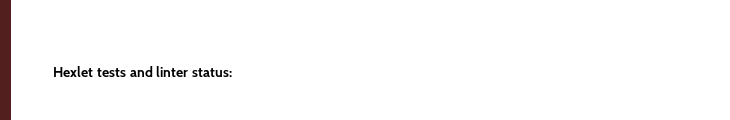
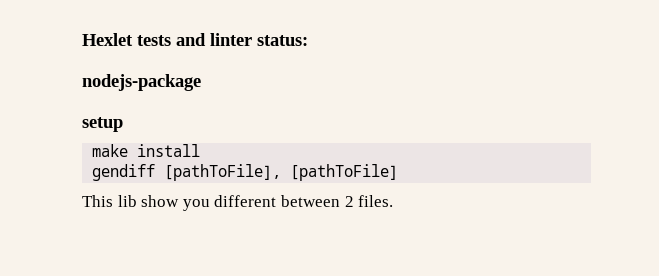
+ nodejs-package
+ setup
+ make install
+ gendiff [pathToFile], [pathToFile]
+ This lib show you different between 2 files.

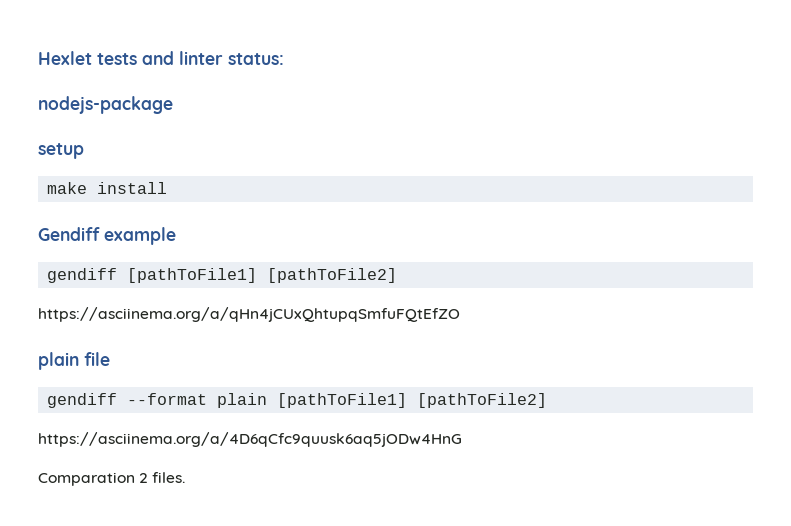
- gendiff [pathToFile], [pathToFile]
- This lib show you different between 2 files.
+ Gendiff example
+ gendiff [pathToFile1] [pathToFile2]
+ https://asciinema.org/a/qHn4jCUxQhtupqSmfuFQtEfZO
+ plain file
+ gendiff --format plain [pathToFile1] [pathToFile2]
+ https://asciinema.org/a/4D6qCfc9quusk6aq5jODw4HnG
+ Comparation 2 files.

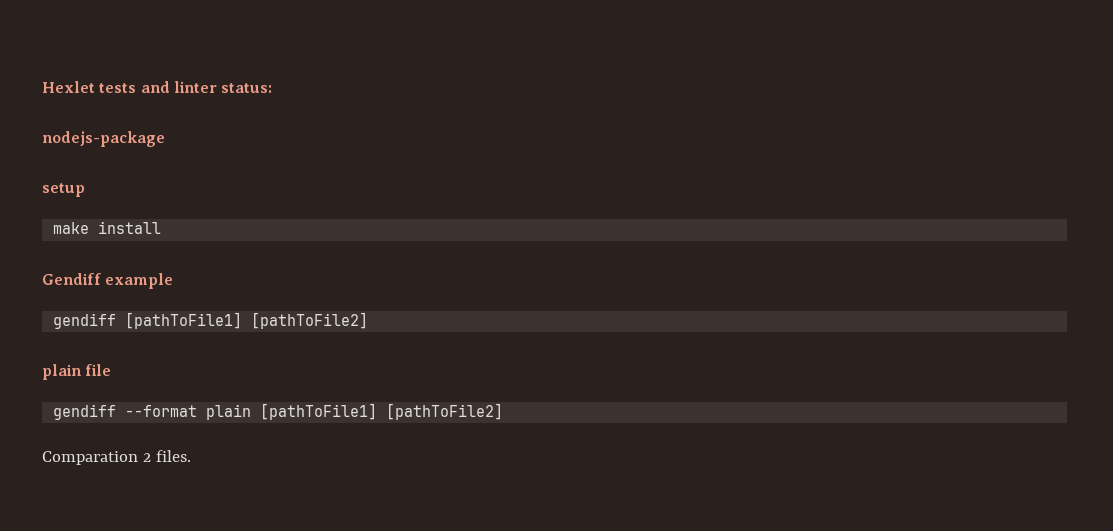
- https://asciinema.org/a/qHn4jCUxQhtupqSmfuFQtEfZO
- https://asciinema.org/a/4D6qCfc9quusk6aq5jODw4HnG

